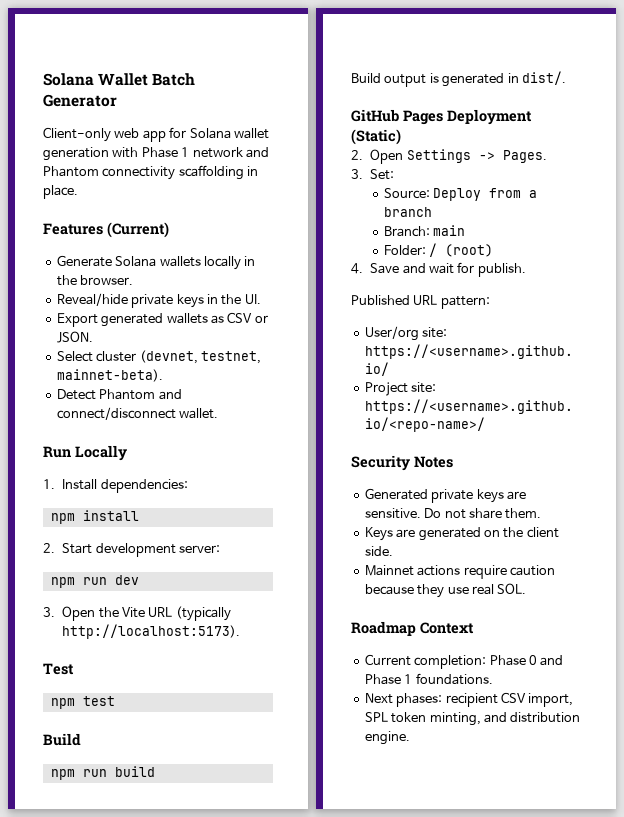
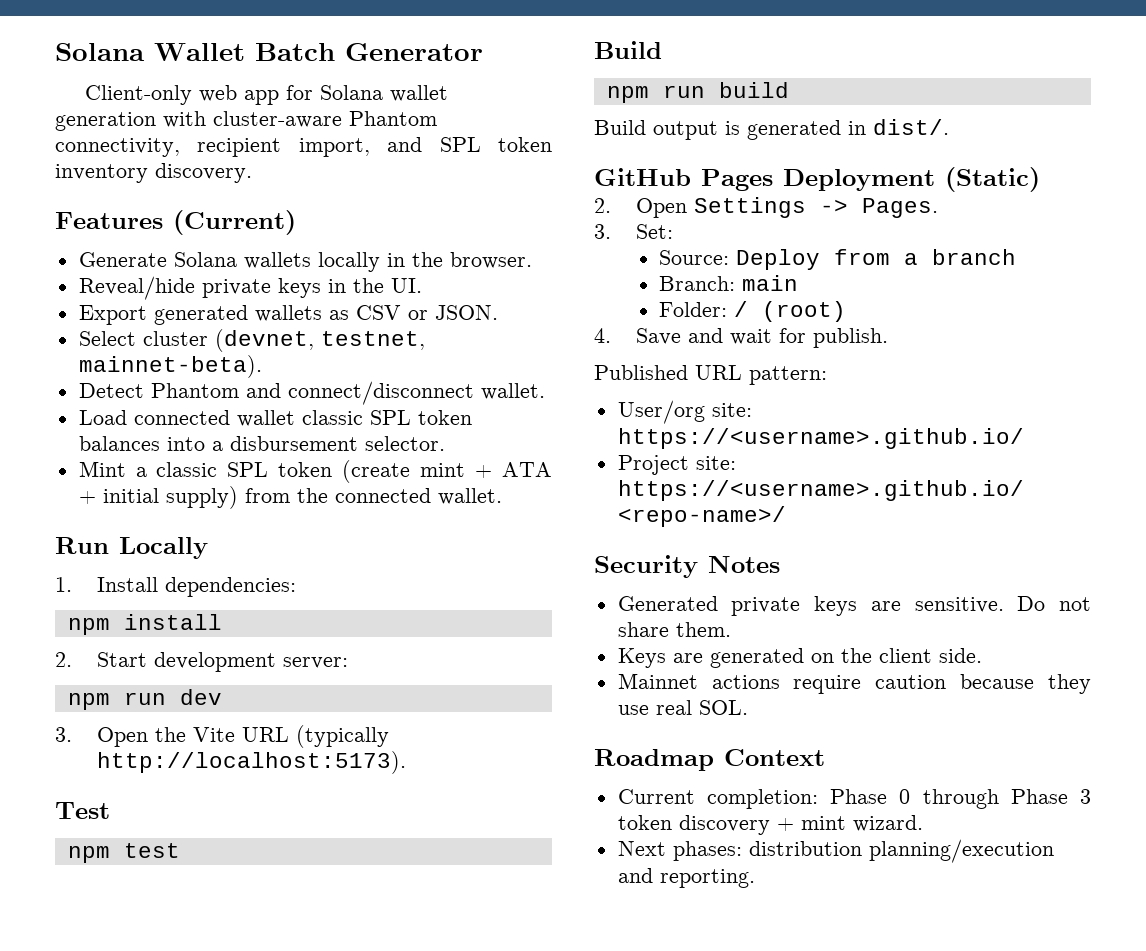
- Client-only web app for Solana wallet generation with Phase 1 network and Phantom connectivity scaffolding in place.
+ Client-only web app for Solana wallet generation with cluster-aware Phantom connectivity, recipient import, and SPL token inventory discovery.
+ Load connected wallet classic SPL token balances into a disbursement selector.
+ Mint a classic SPL token (create mint + ATA + initial supply) from the connected wallet.
- Current completion: Phase 0 and Phase 1 foundations.
- Next phases: recipient CSV import, SPL token minting, and distribution engine.
+ Current completion: Phase 0 through Phase 3 token discovery + mint wizard.
+ Next phases: distribution planning/execution and reporting.

